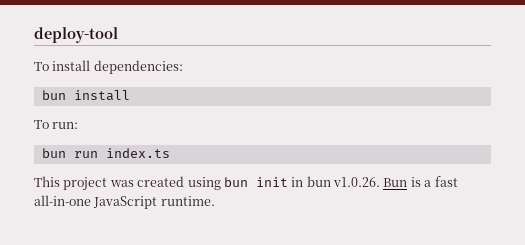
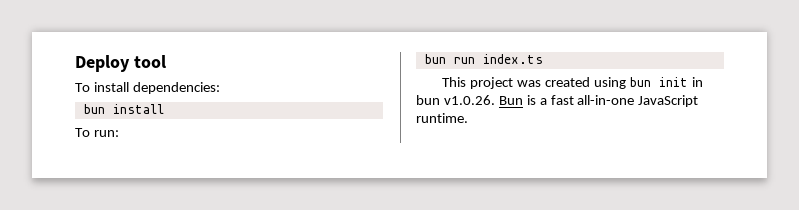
- deploy-tool
+ Deploy tool

